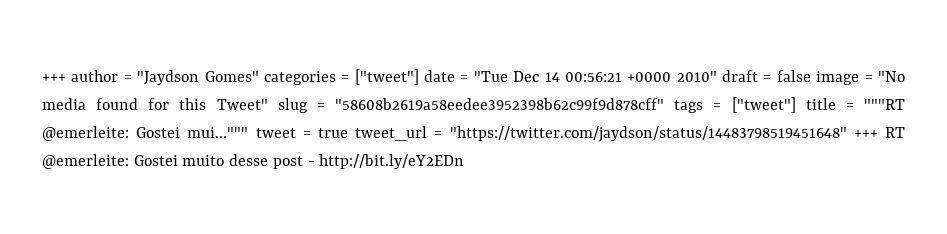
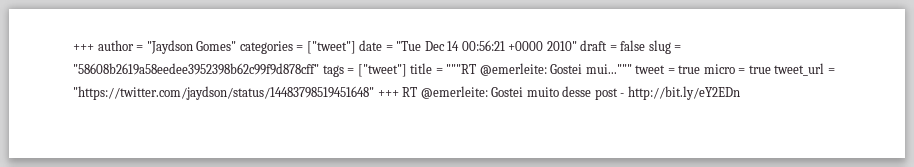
- +++ author = "Jaydson Gomes" categories = ["tweet"] date = "Tue Dec 14 00:56:21 +0000 2010" draft = false image = "No media found for this Tweet" slug = "58608b2619a58eedee3952398b62c99f9d878cff" tags = ["tweet"] title = """RT @emerleite: Gostei mui...""" tweet = true tweet_url = "https://twitter.com/jaydson/status/14483798519451648" +++ RT @emerleite: Gostei muito desse post - http://bit.ly/eY2EDn
+ +++ author = "Jaydson Gomes" categories = ["tweet"] date = "Tue Dec 14 00:56:21 +0000 2010" draft = false slug = "58608b2619a58eedee3952398b62c99f9d878cff" tags = ["tweet"] title = """RT @emerleite: Gostei mui...""" tweet = true micro = true tweet_url = "https://twitter.com/jaydson/status/14483798519451648" +++ RT @emerleite: Gostei muito desse post - http://bit.ly/eY2EDn

